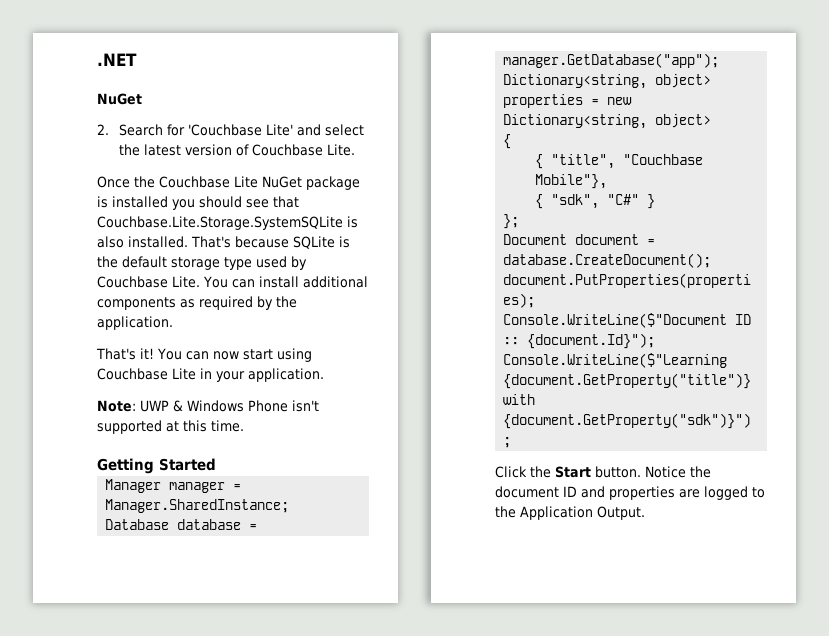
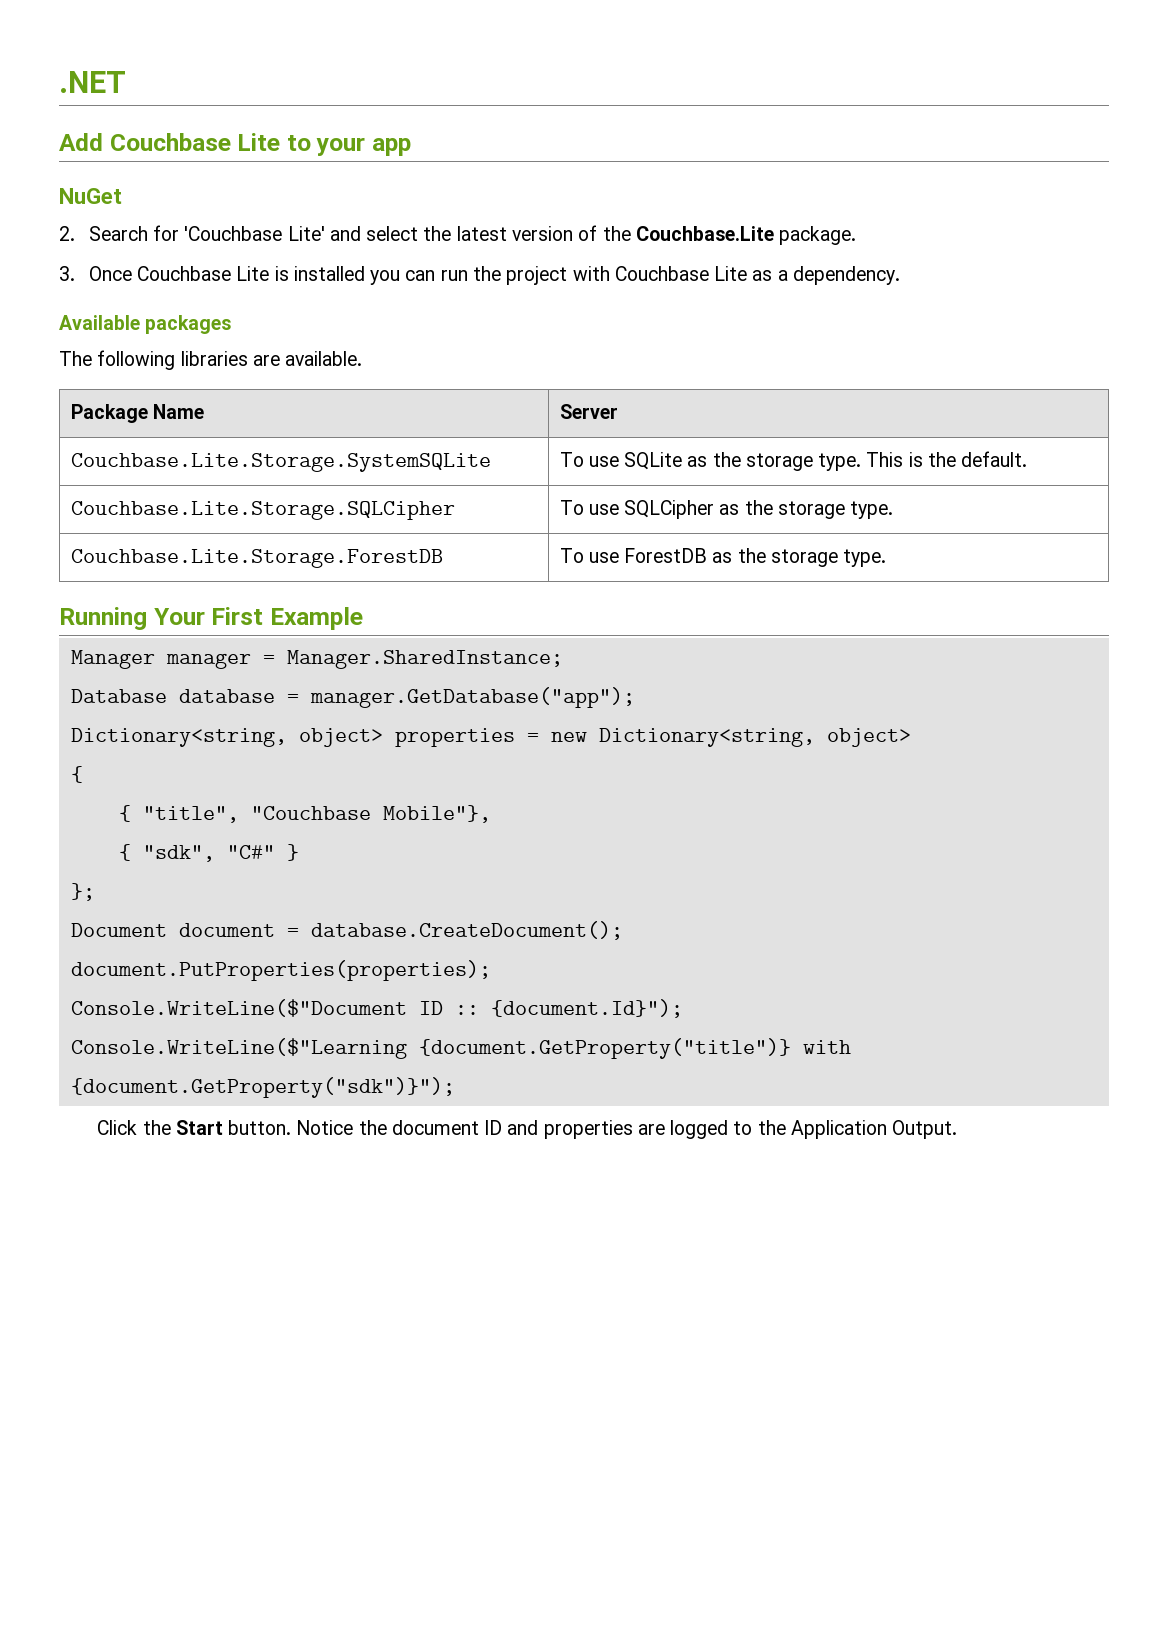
+ Add Couchbase Lite to your app
- 2. Search for 'Couchbase Lite' and select the latest version of Couchbase Lite.
- Once the Couchbase Lite NuGet package is installed you should see that Couchbase.Lite.Storage.SystemSQLite is also installed. That's because SQLite is the default storage type used by Couchbase Lite. You can install additional components as required by the application.
- That's it! You can now start using Couchbase Lite in your application.
- Note: UWP & Windows Phone isn't supported at this time.
- Getting Started
+ 2. Search for 'Couchbase Lite' and select the latest version of the Couchbase.Lite package.
+ 3. Once Couchbase Lite is installed you can run the project with Couchbase Lite as a dependency.
+ Available packages
+ The following libraries are available.
+ Package Name | Server
+ Couchbase.Lite.Storage.SystemSQLite | To use SQLite as the storage type. This is the default.
+ Couchbase.Lite.Storage.SQLCipher | To use SQLCipher as the storage type.
+ Couchbase.Lite.Storage.ForestDB | To use ForestDB as the storage type.
+ Running Your First Example

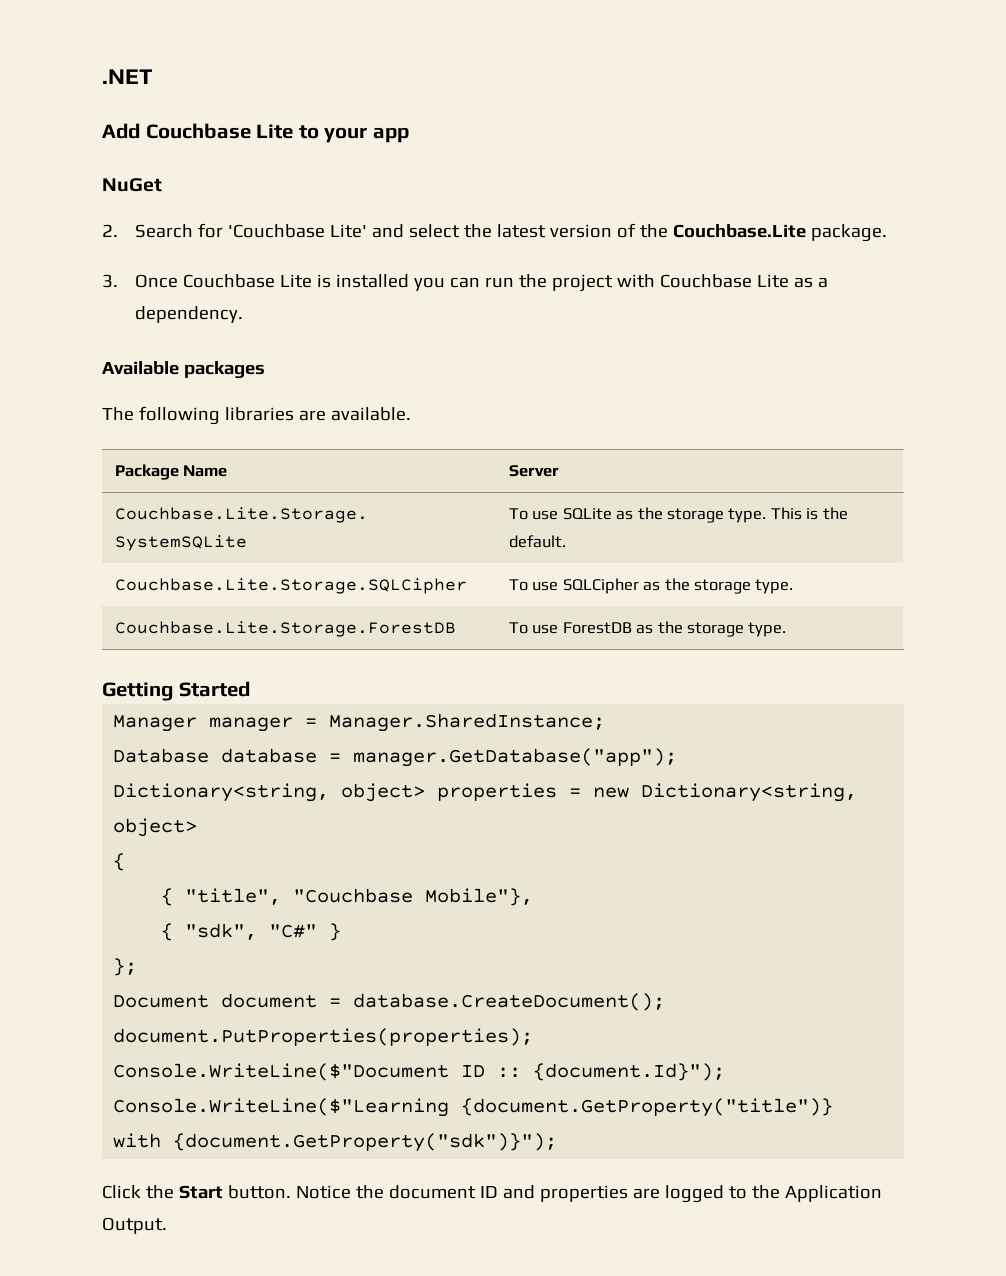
- Running Your First Example
+ Getting Started

